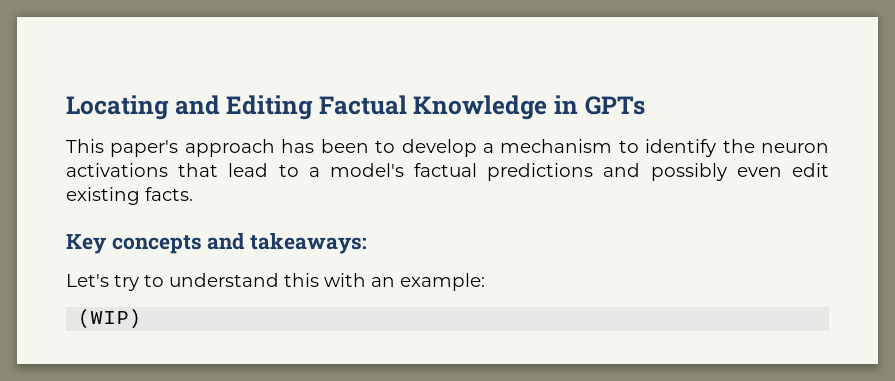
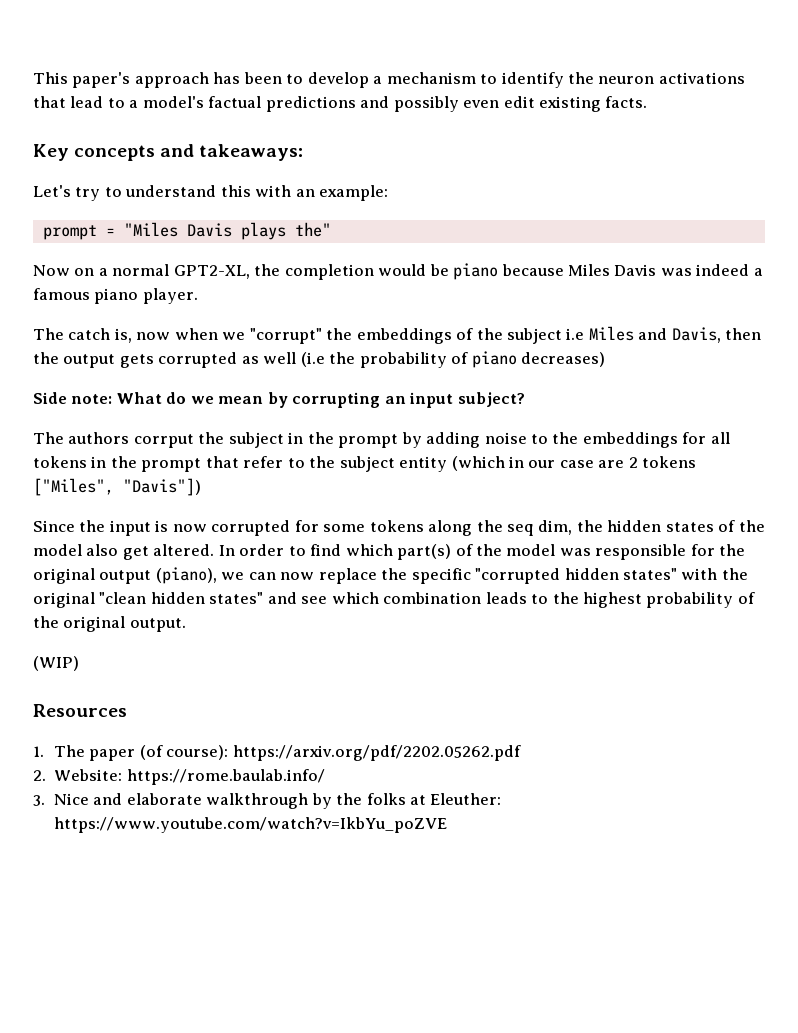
- Locating and Editing Factual Knowledge in GPTs
+ prompt = "Miles Davis plays the"
+ Now on a normal GPT2-XL, the completion would be piano because Miles Davis was indeed a famous piano player.
+ The catch is, now when we "corrupt" the embeddings of the subject i.e Miles and Davis, then the output gets corrupted as well (i.e the probability of piano decreases)
+ Side note: What do we mean by corrupting an input subject?
+ The authors corrput the subject in the prompt by adding noise to the embeddings for all tokens in the prompt that refer to the subject entity (which in our case are 2 tokens ["Miles", "Davis"])
+ Since the input is now corrupted for some tokens along the seq dim, the hidden states of the model also get altered. In order to find which part(s) of the model was responsible for the original output (piano), we can now replace the specific "corrupted hidden states" with the original "clean hidden states" and see which combination leads to the highest probability of the original output.
  (WIP)
+ Resources
+ 1. The paper (of course): https://arxiv.org/pdf/2202.05262.pdf
+ 2. Website: https://rome.baulab.info/
+ 3. Nice and elaborate walkthrough by the folks at Eleuther: https://www.youtube.com/watch?v=IkbYu_poZVE

